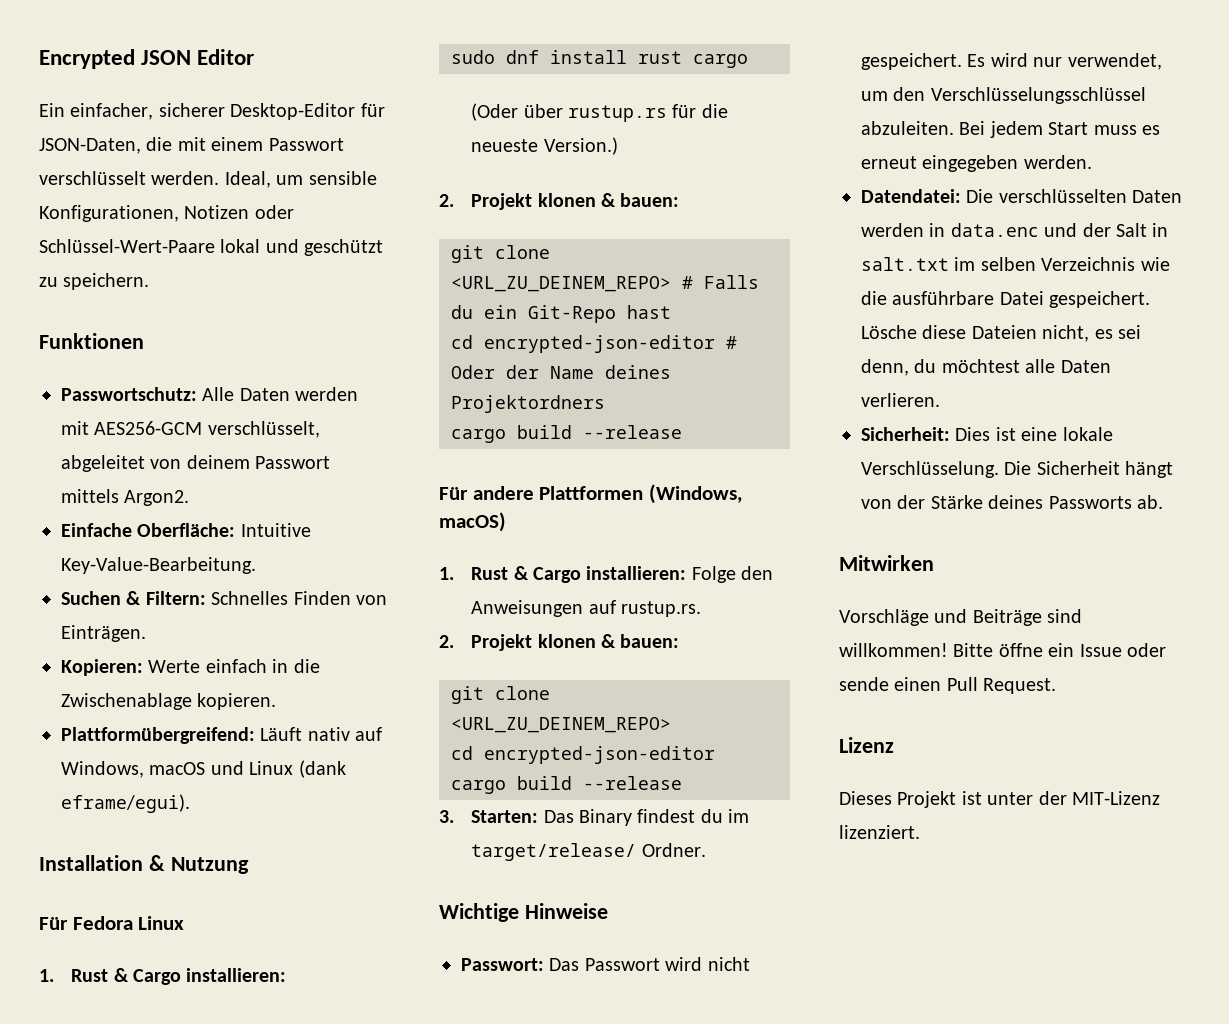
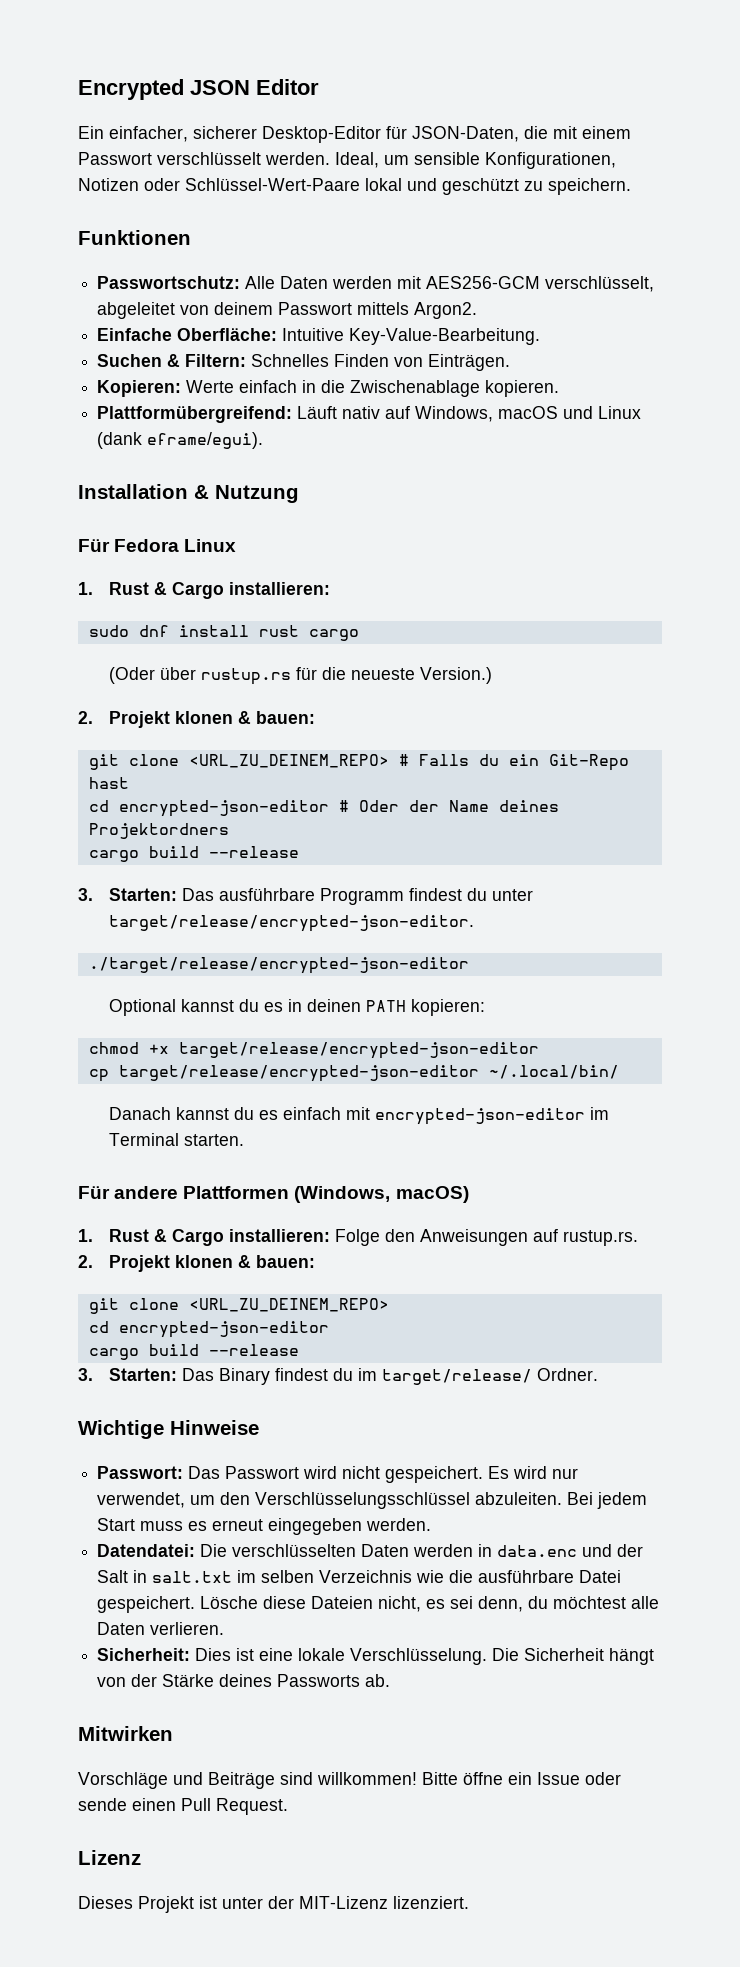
+ 3. Starten: Das ausführbare Programm findest du unter target/release/encrypted-json-editor.
+ ./target/release/encrypted-json-editor
+ Optional kannst du es in deinen PATH kopieren:
+ chmod +x target/release/encrypted-json-editor
+ cp target/release/encrypted-json-editor ~/.local/bin/
+ Danach kannst du es einfach mit encrypted-json-editor im Terminal starten.

